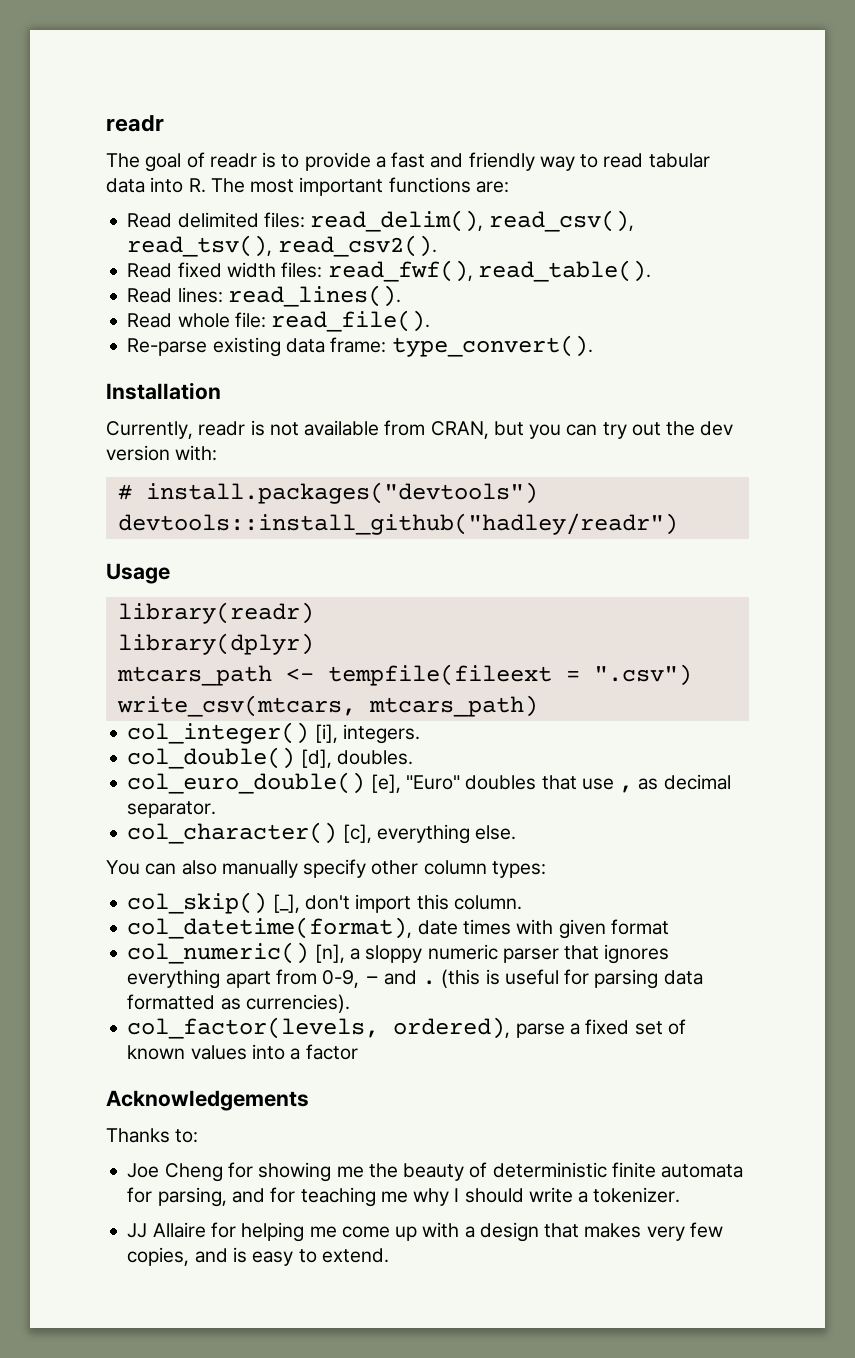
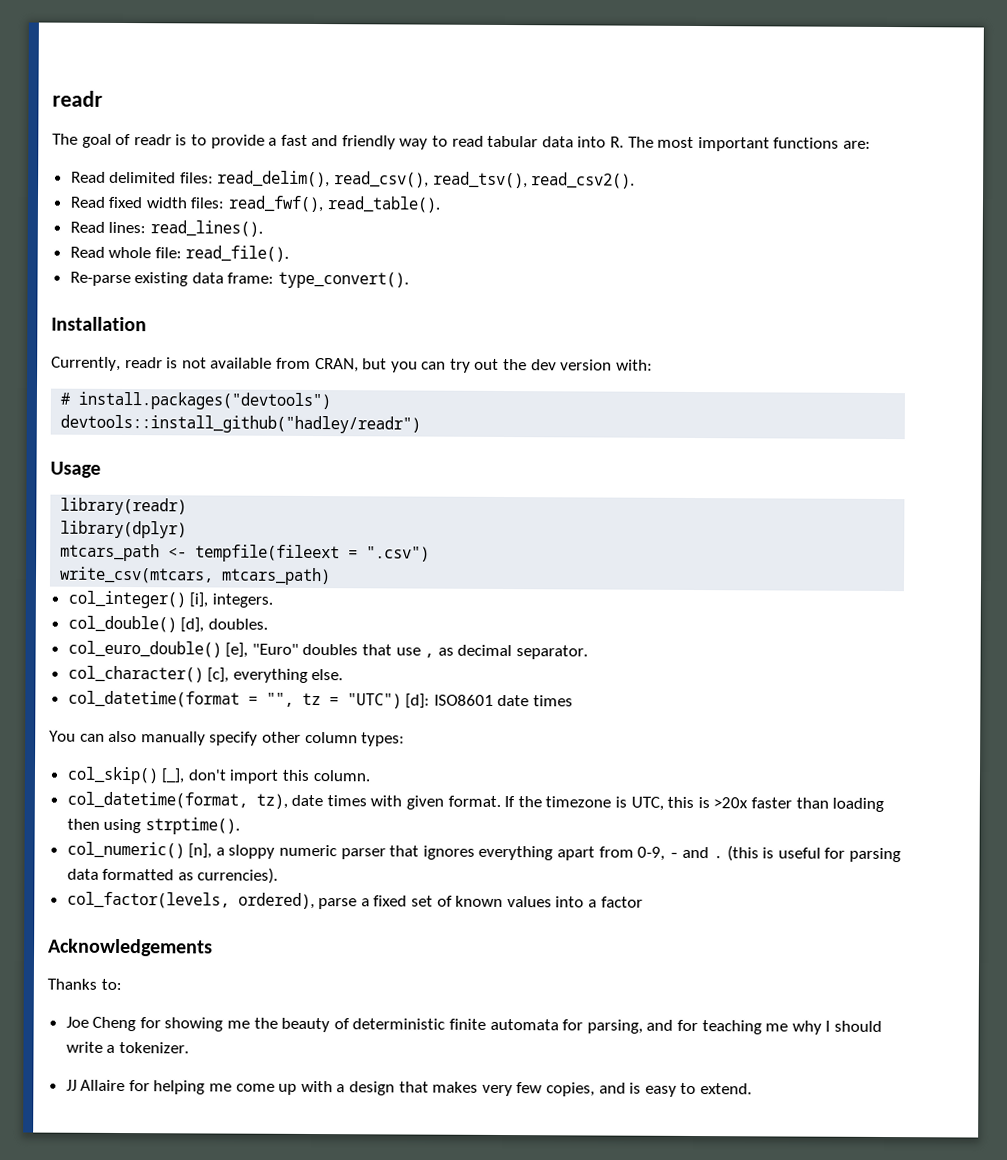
+ col_datetime(format = "", tz = "UTC") [d]: ISO8601 date times
- col_datetime(format), date times with given format
+ col_datetime(format, tz), date times with given format. If the timezone is UTC, this is >20x faster than loading then using strptime().

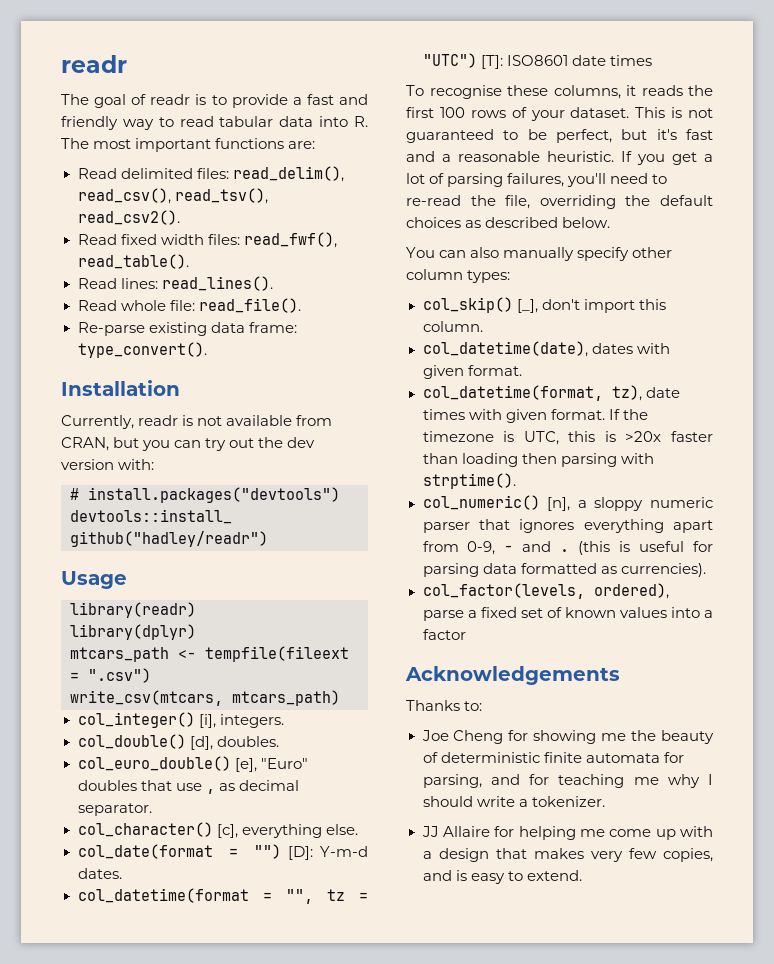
+ col_date(format = "") [D]: Y-m-d dates.
- col_datetime(format = "", tz = "UTC") [d]: ISO8601 date times
+ col_datetime(format = "", tz = "UTC") [T]: ISO8601 date times
+ To recognise these columns, it reads the first 100 rows of your dataset. This is not guaranteed to be perfect, but it's fast and a reasonable heuristic. If you get a lot of parsing failures, you'll need to re-read the file, overriding the default choices as described below.
+ col_datetime(date), dates with given format.
- If the timezone is UTC, this is >20x faster than loading then using strptime().
+ If the timezone is UTC, this is >20x faster than loading then parsing with strptime().

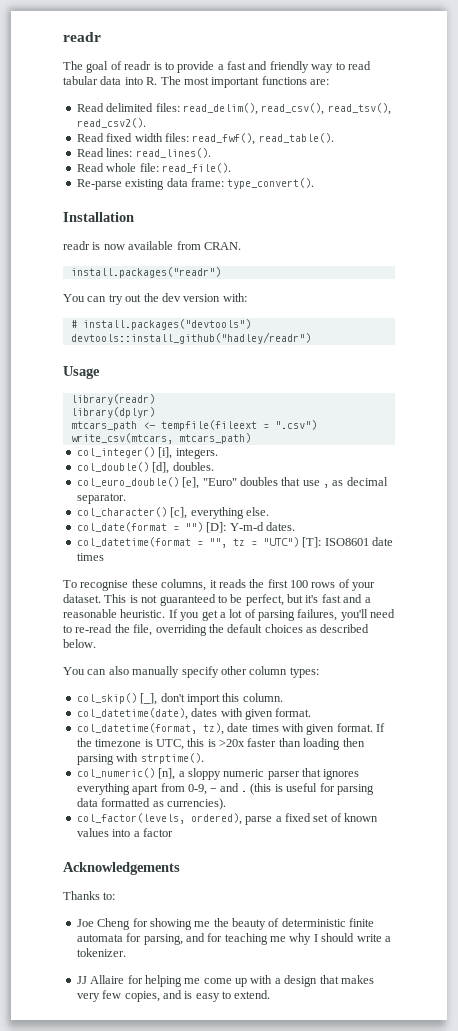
- Currently, readr is not available from CRAN, but you can try out the dev version with:
+ readr is now available from CRAN.
+ install.packages("readr")
+ You can try out the dev version with:

